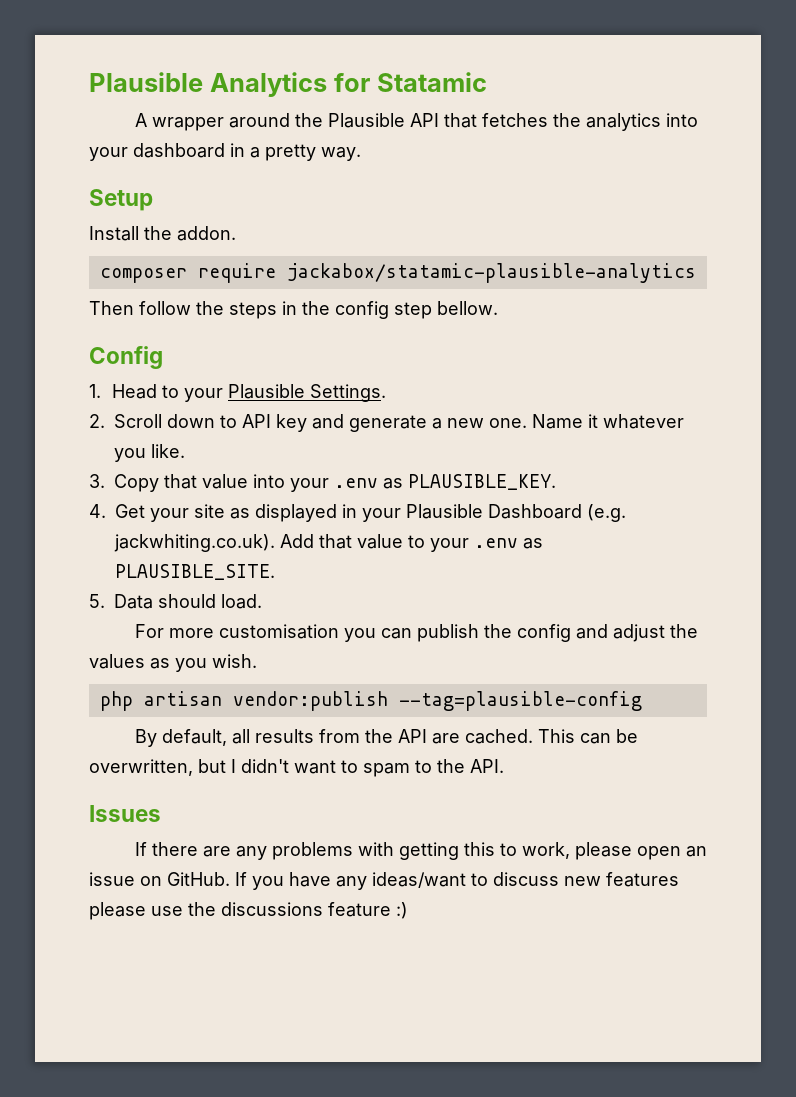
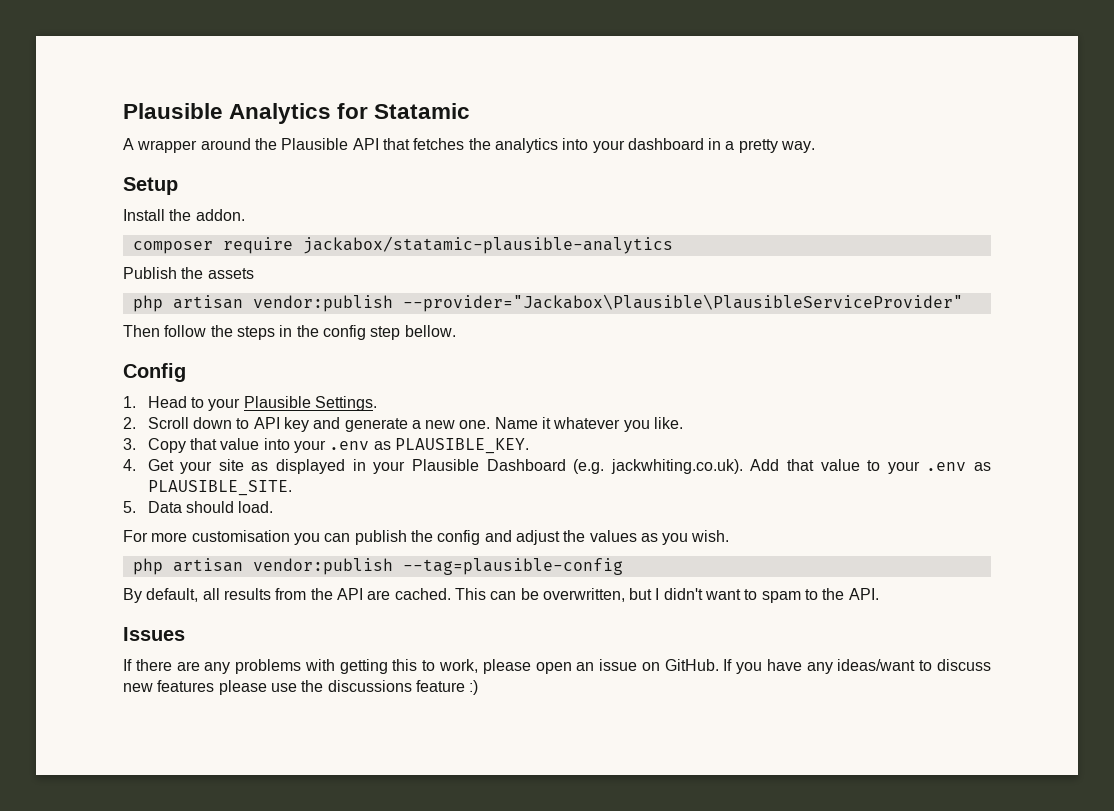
+ Publish the assets
+ php artisan vendor:publish --provider="Jackabox\Plausible\PlausibleServiceProvider"

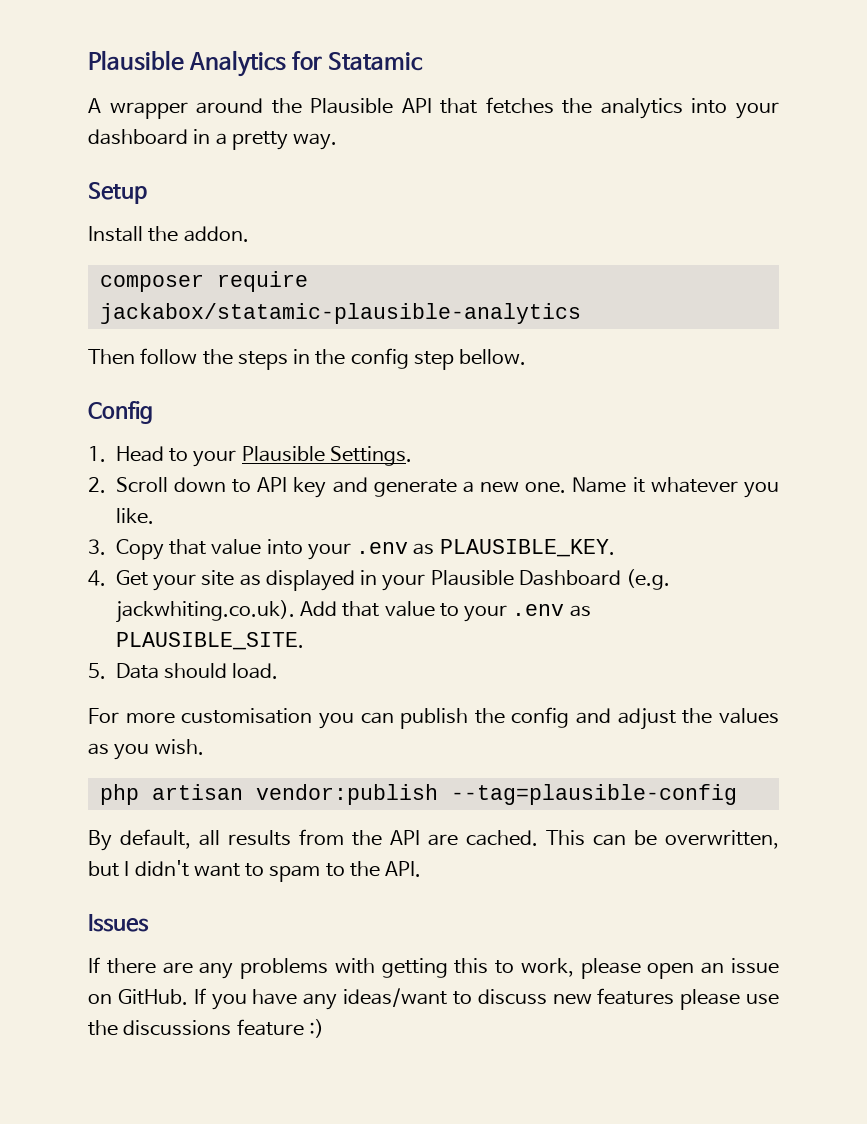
- Publish the assets
- php artisan vendor:publish --provider="Jackabox\Plausible\PlausibleServiceProvider"

